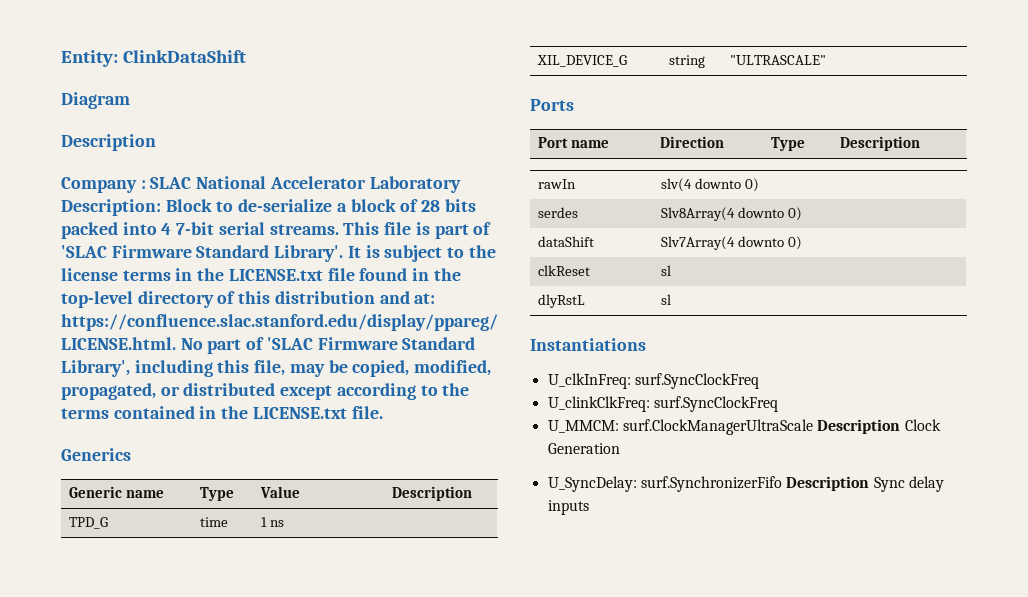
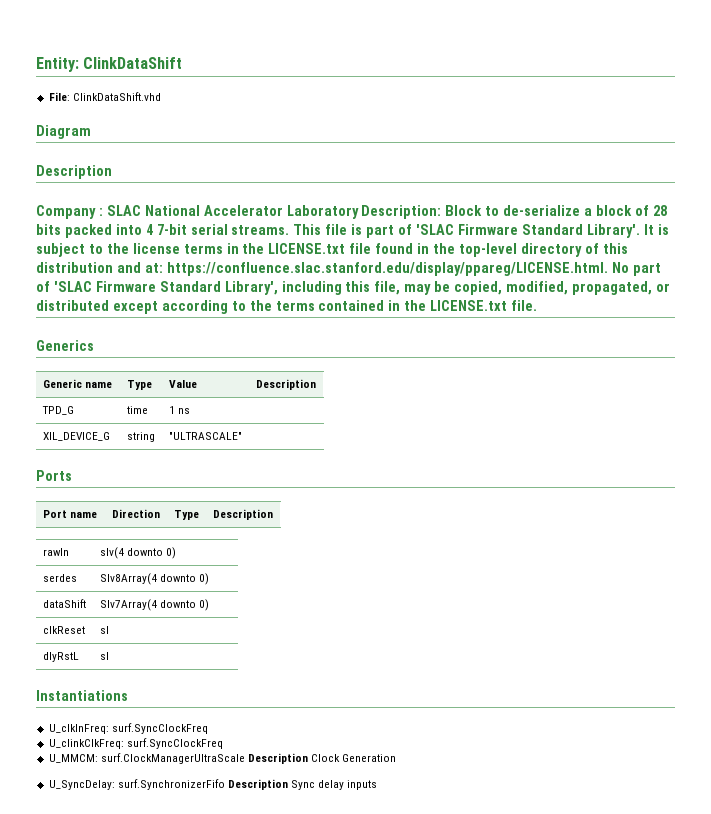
+ File: ClinkDataShift.vhd

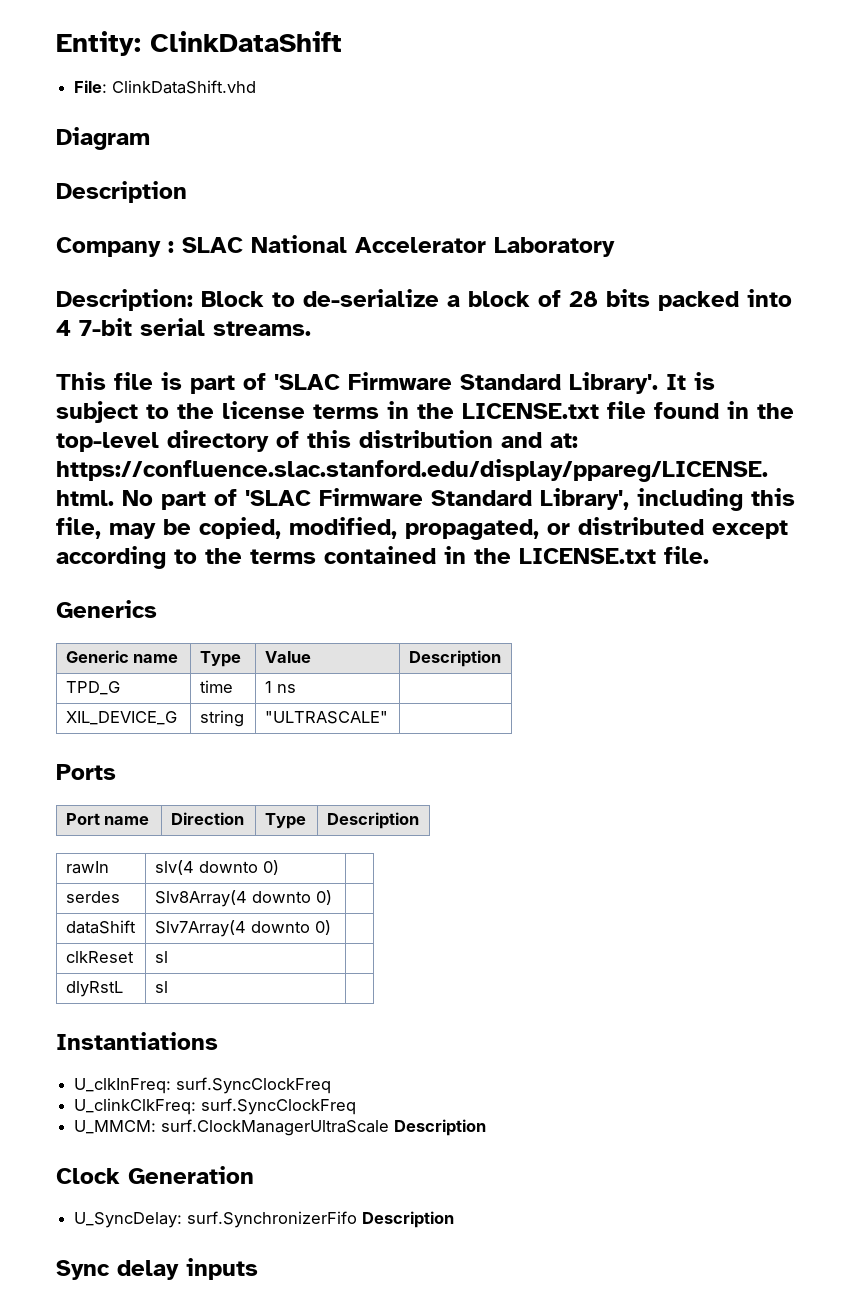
- Company : SLAC National Accelerator Laboratory Description: Block to de-serialize a block of 28 bits packed into 4 7-bit serial streams. This file is part of 'SLAC Firmware Standard Library'.
+ Company : SLAC National Accelerator Laboratory
+ Description: Block to de-serialize a block of 28 bits packed into 4 7-bit serial streams.
+ This file is part of 'SLAC Firmware Standard Library'.
- U_MMCM: surf.ClockManagerUltraScale Description Clock Generation
+ U_MMCM: surf.ClockManagerUltraScale Description
+ Clock Generation
- U_SyncDelay: surf.SynchronizerFifo Description Sync delay inputs
+ U_SyncDelay: surf.SynchronizerFifo Description
+ Sync delay inputs

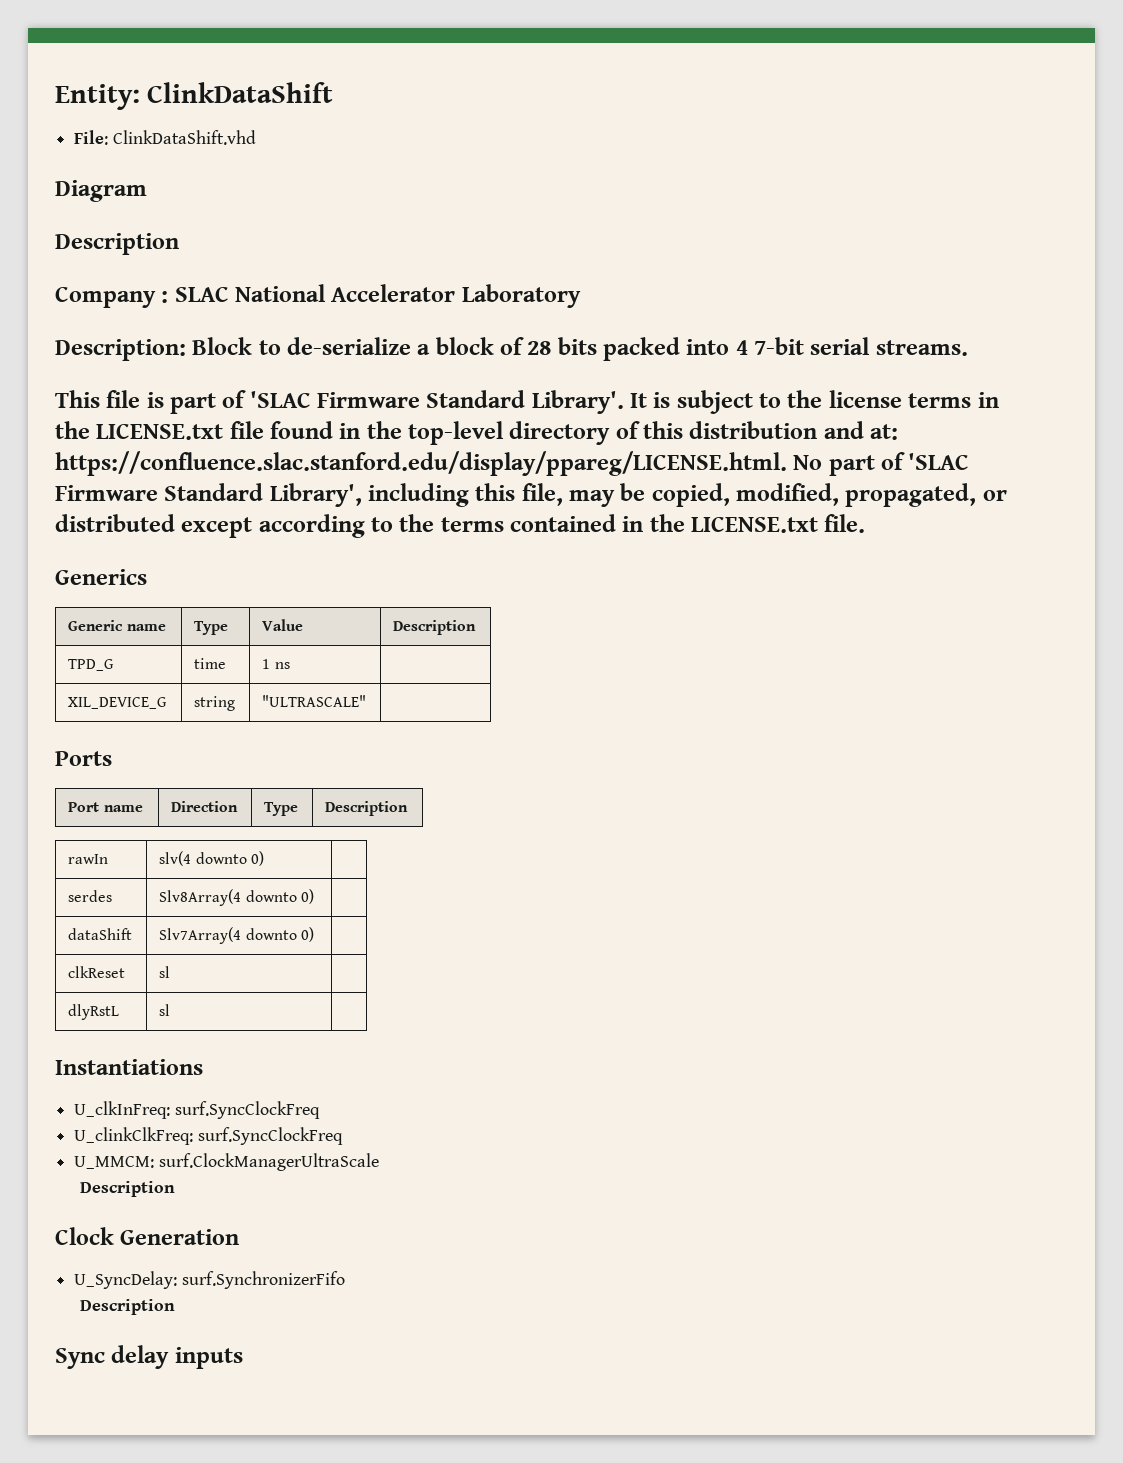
- U_MMCM: surf.ClockManagerUltraScale Description
+ U_MMCM: surf.ClockManagerUltraScale
+ Description
- U_SyncDelay: surf.SynchronizerFifo Description
+ U_SyncDelay: surf.SynchronizerFifo
+ Description

